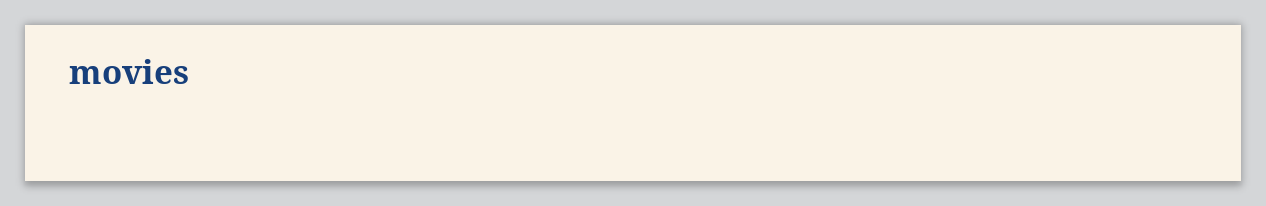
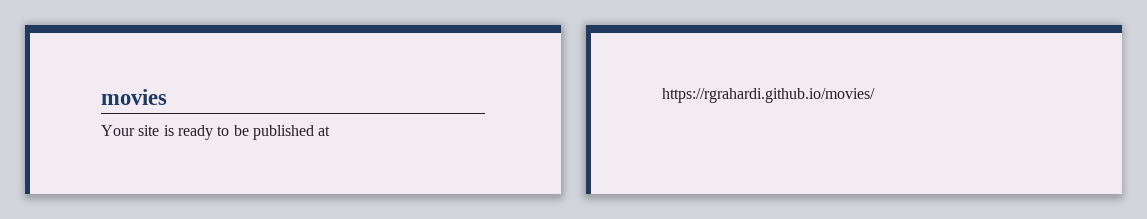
+ Your site is ready to be published at https://rgrahardi.github.io/movies/

